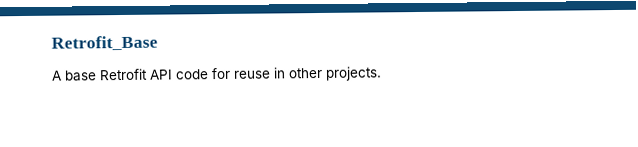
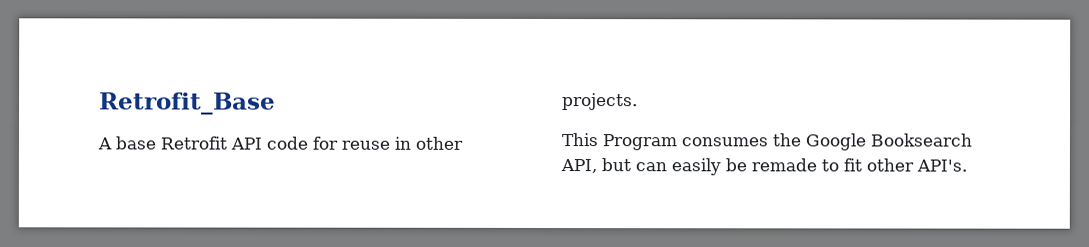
+ This Program consumes the Google Booksearch API, but can easily be remade to fit other API's.

